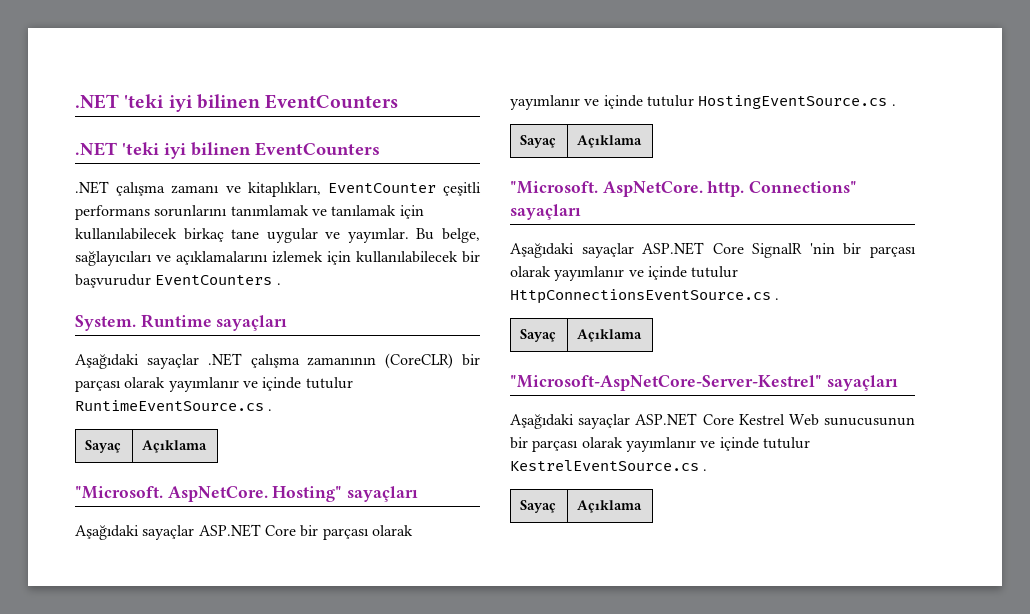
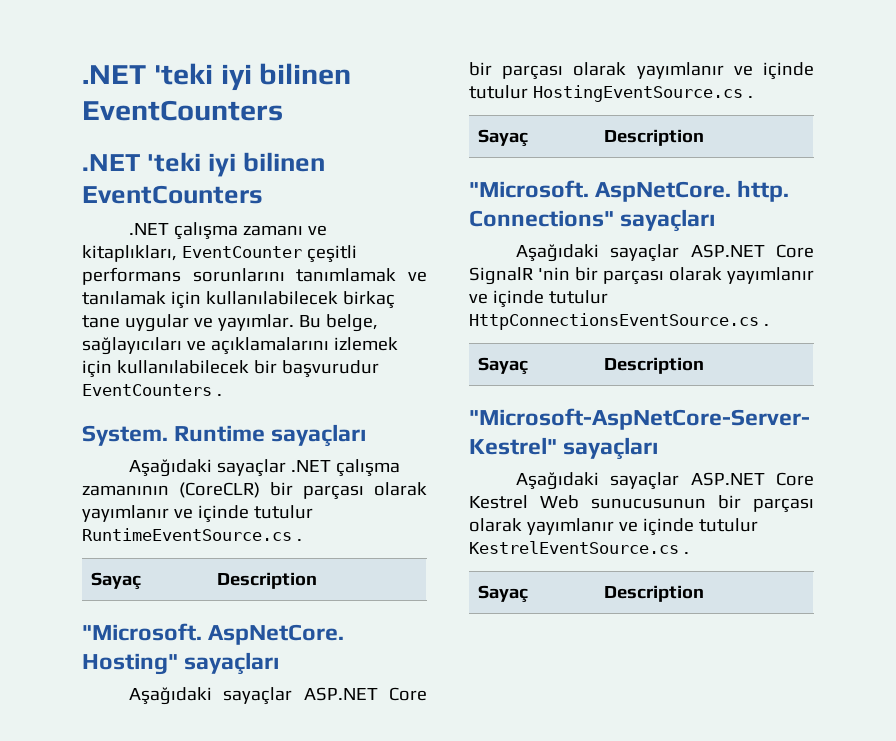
  Aşağıdaki sayaçlar .NET çalışma zamanının (CoreCLR) bir parçası olarak yayımlanır ve içinde tutulur RuntimeEventSource.cs .
- Sayaç | Açıklama
+ Sayaç | Description
  Aşağıdaki sayaçlar ASP.NET Core bir parçası olarak yayımlanır ve içinde tutulur HostingEventSource.cs .
- Sayaç | Açıklama
+ Sayaç | Description
  Aşağıdaki sayaçlar ASP.NET Core SignalR 'nin bir parçası olarak yayımlanır ve içinde tutulur HttpConnectionsEventSource.cs .
- Sayaç | Açıklama
+ Sayaç | Description
  Aşağıdaki sayaçlar ASP.NET Core Kestrel Web sunucusunun bir parçası olarak yayımlanır ve içinde tutulur KestrelEventSource.cs .
- Sayaç | Açıklama
+ Sayaç | Description

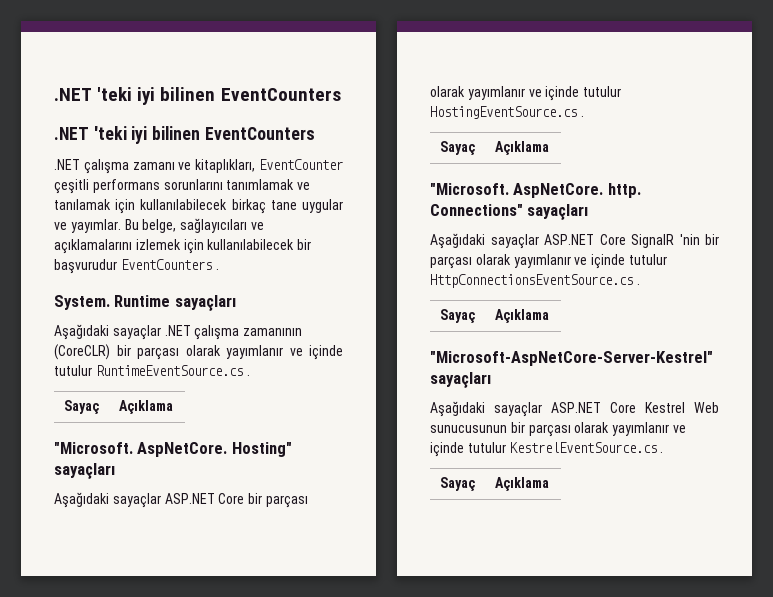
  Aşağıdaki sayaçlar .NET çalışma zamanının (CoreCLR) bir parçası olarak yayımlanır ve içinde tutulur RuntimeEventSource.cs .
- Sayaç | Description
+ Sayaç | Açıklama
  Aşağıdaki sayaçlar ASP.NET Core bir parçası olarak yayımlanır ve içinde tutulur HostingEventSource.cs .
- Sayaç | Description
+ Sayaç | Açıklama
  Aşağıdaki sayaçlar ASP.NET Core SignalR 'nin bir parçası olarak yayımlanır ve içinde tutulur HttpConnectionsEventSource.cs .
- Sayaç | Description
+ Sayaç | Açıklama
  Aşağıdaki sayaçlar ASP.NET Core Kestrel Web sunucusunun bir parçası olarak yayımlanır ve içinde tutulur KestrelEventSource.cs .
- Sayaç | Description
+ Sayaç | Açıklama

